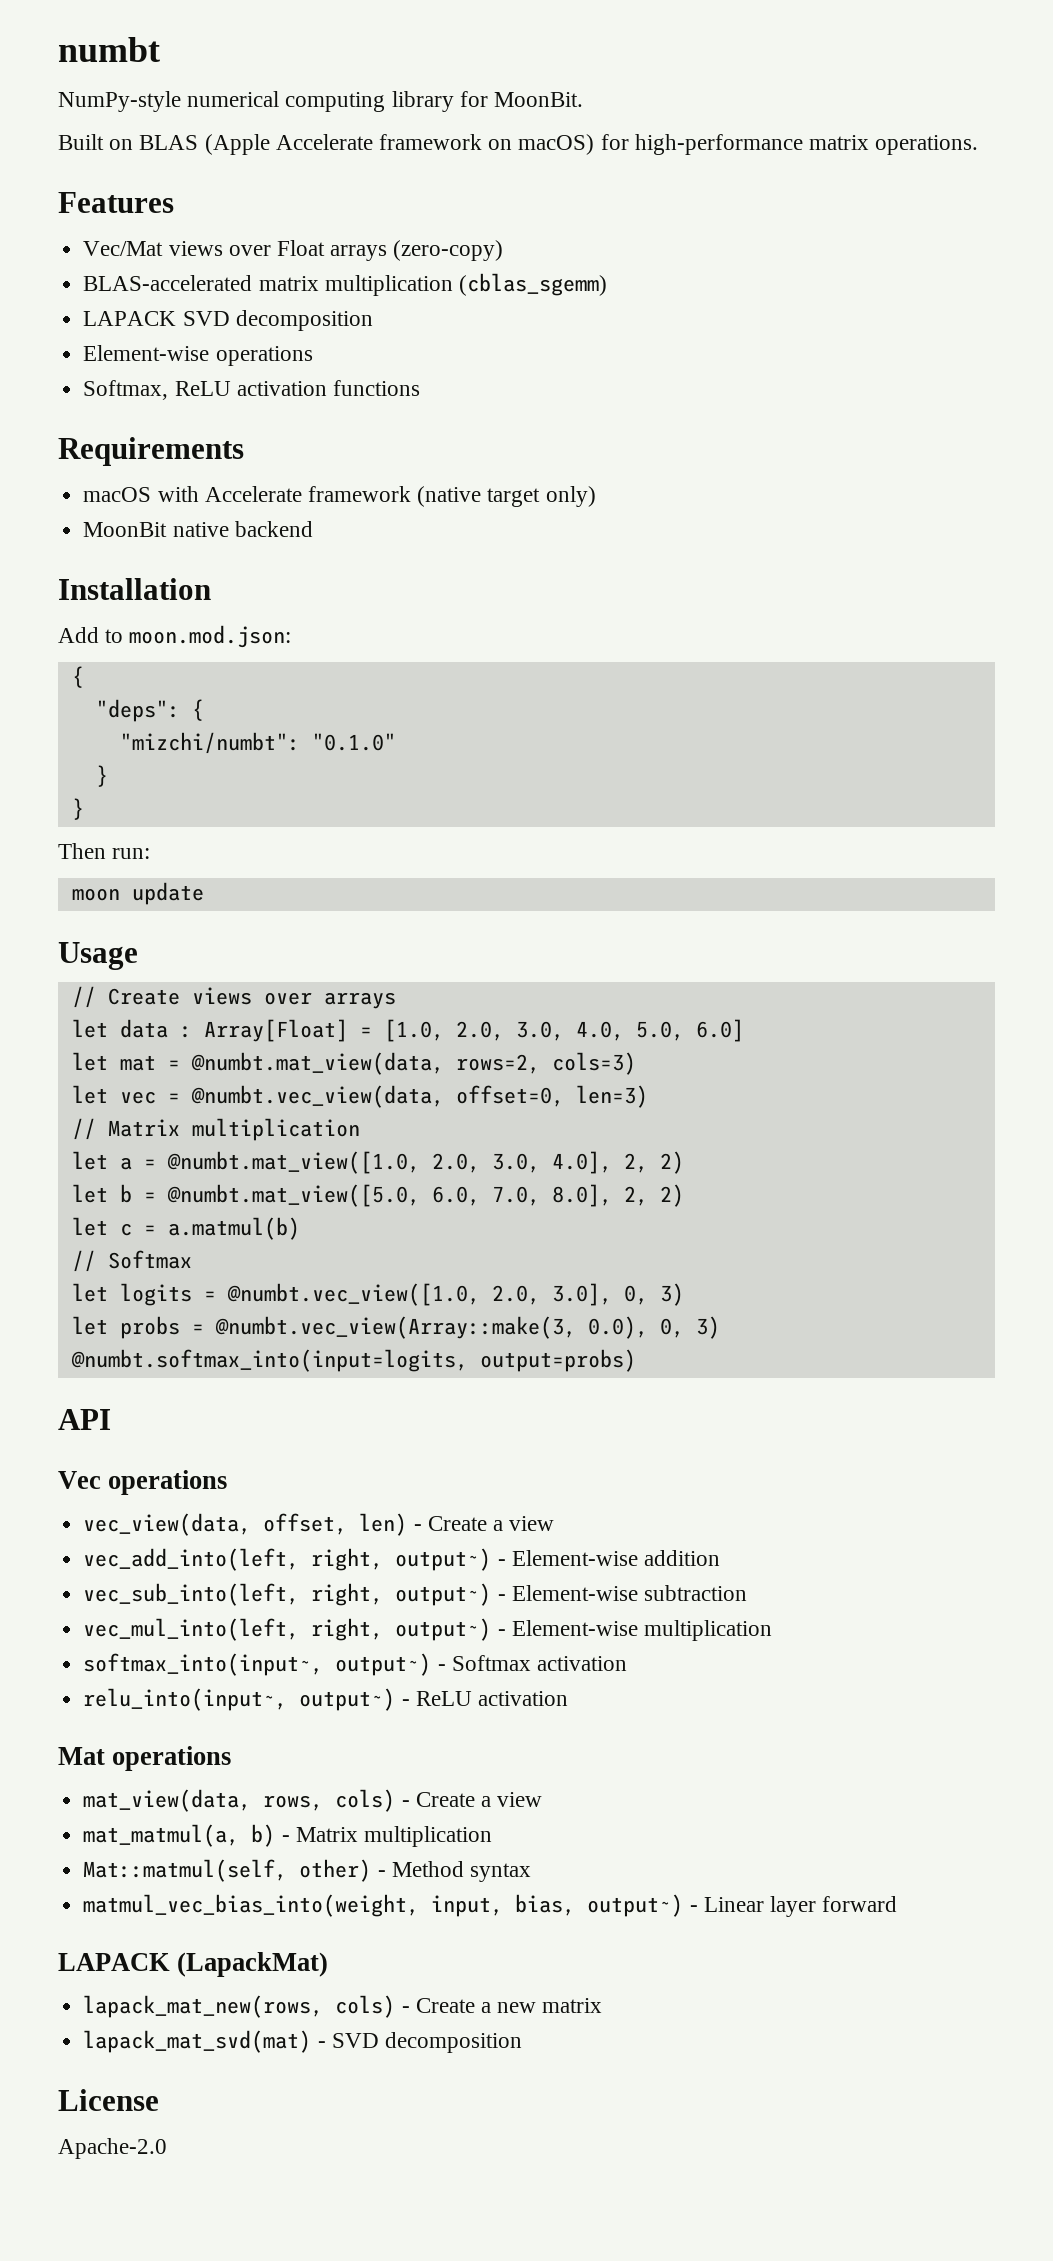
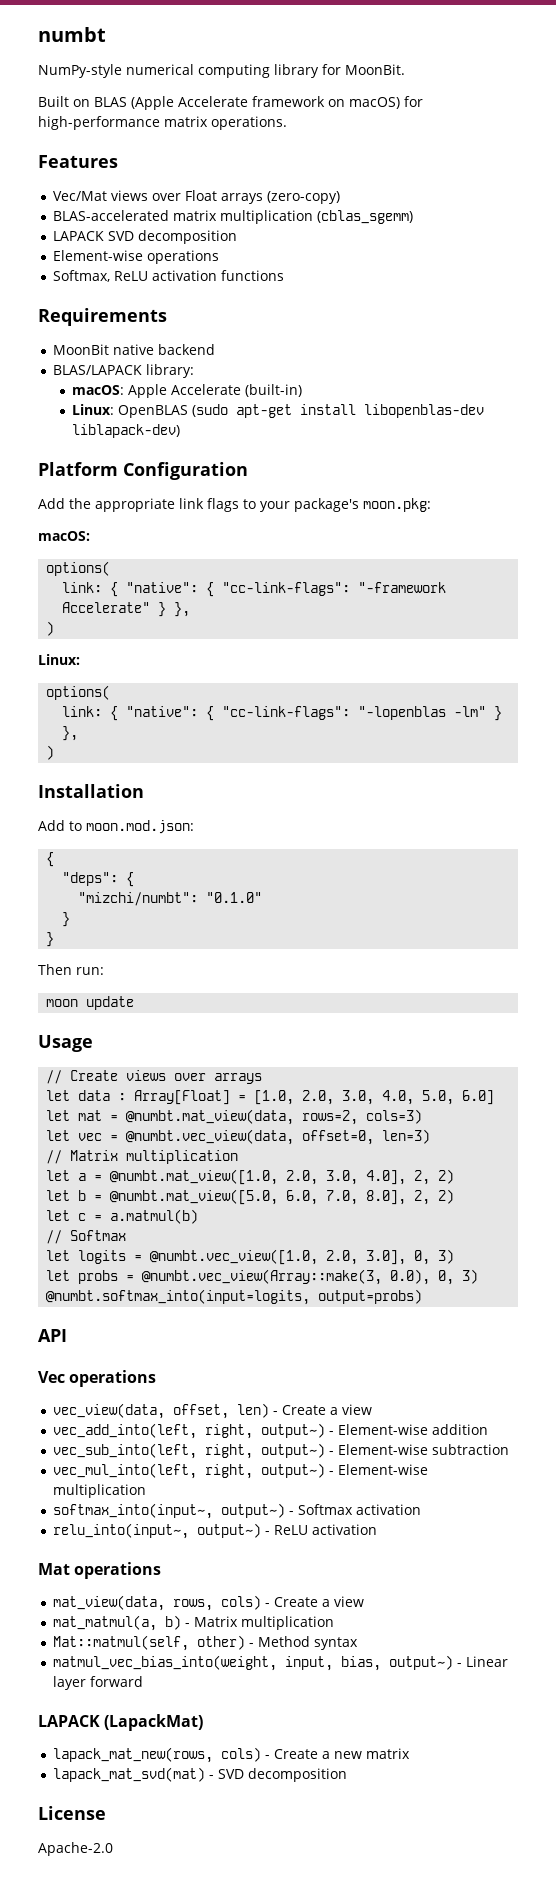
- macOS with Accelerate framework (native target only)
  MoonBit native backend
+ BLAS/LAPACK library:
+ macOS: Apple Accelerate (built-in)
+ Linux: OpenBLAS (sudo apt-get install libopenblas-dev liblapack-dev)
+ Platform Configuration
+ Add the appropriate link flags to your package's moon.pkg:
+ macOS:
+ options(
+ link: { "native": { "cc-link-flags": "-framework Accelerate" } },
+ )
+ Linux:
+ options(
+ link: { "native": { "cc-link-flags": "-lopenblas -lm" } },
+ )

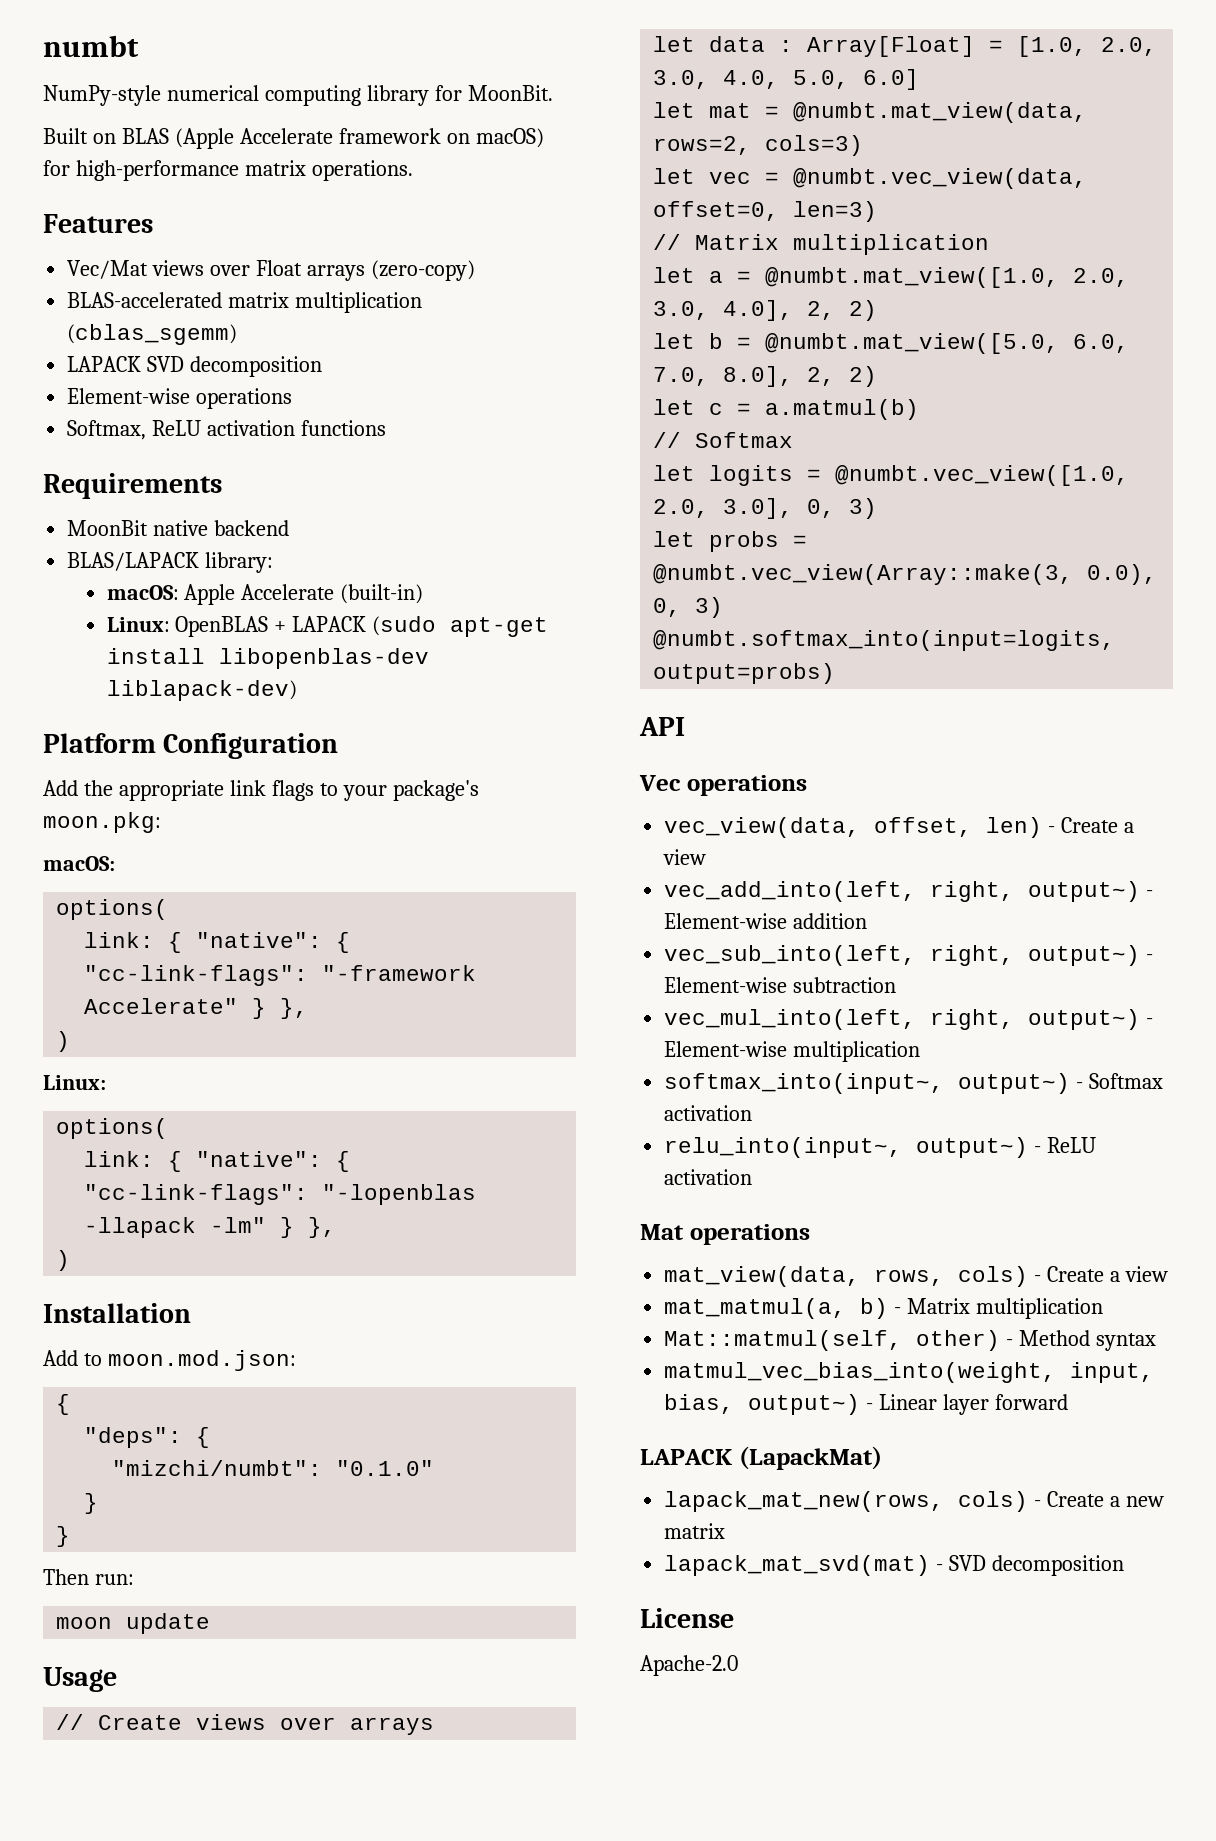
- Linux: OpenBLAS (sudo apt-get install libopenblas-dev liblapack-dev)
+ Linux: OpenBLAS + LAPACK (sudo apt-get install libopenblas-dev liblapack-dev)
- link: { "native": { "cc-link-flags": "-lopenblas -lm" } },
+ link: { "native": { "cc-link-flags": "-lopenblas -llapack -lm" } },

